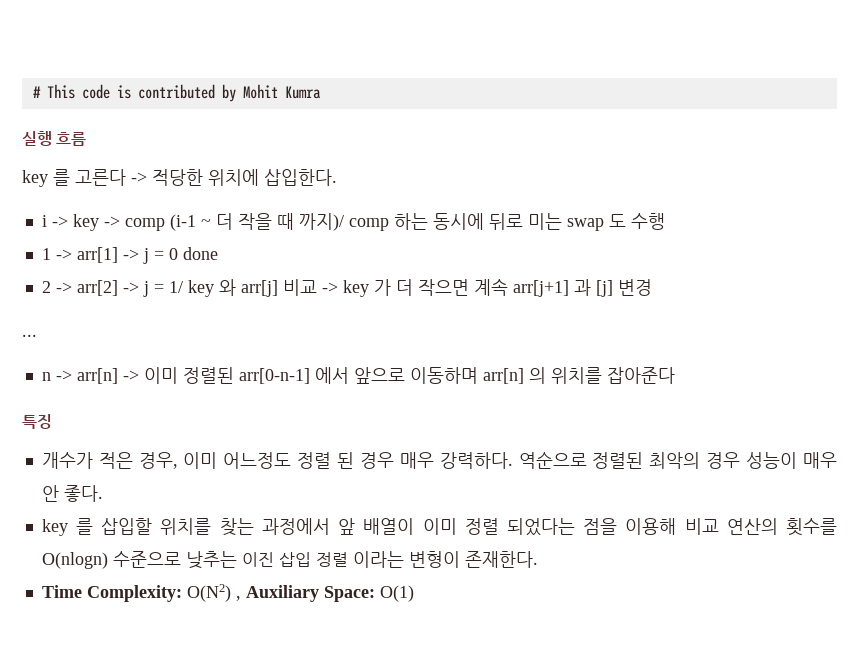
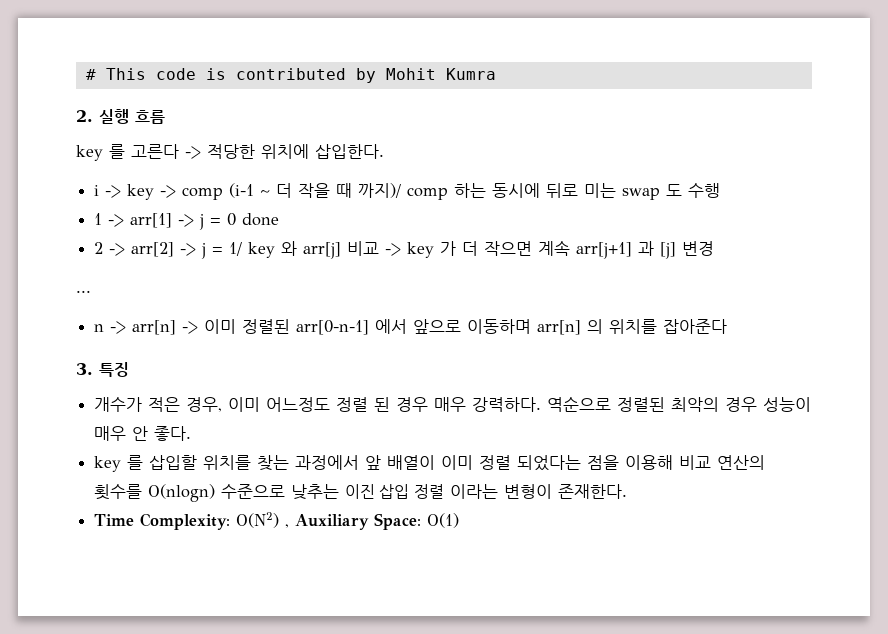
- 실행 흐름
+ 2. 실행 흐름
- 특징
+ 3. 특징

